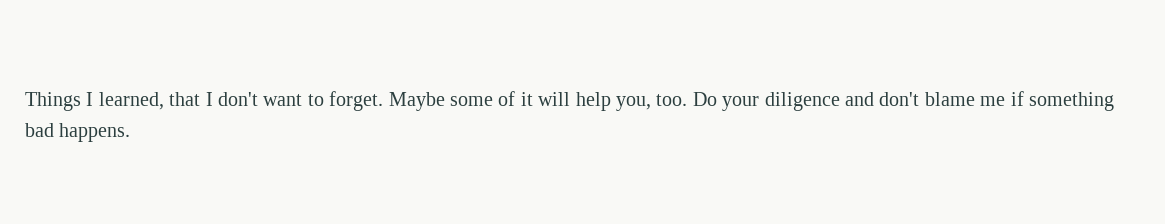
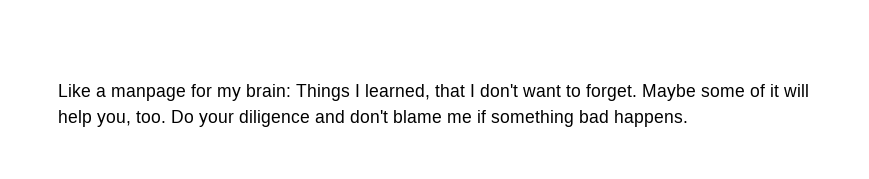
- Things I learned, that I don't want to forget.
+ Like a manpage for my brain: Things I learned, that I don't want to forget.

